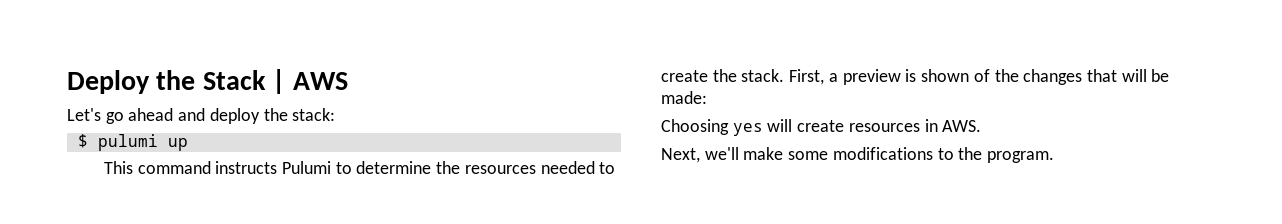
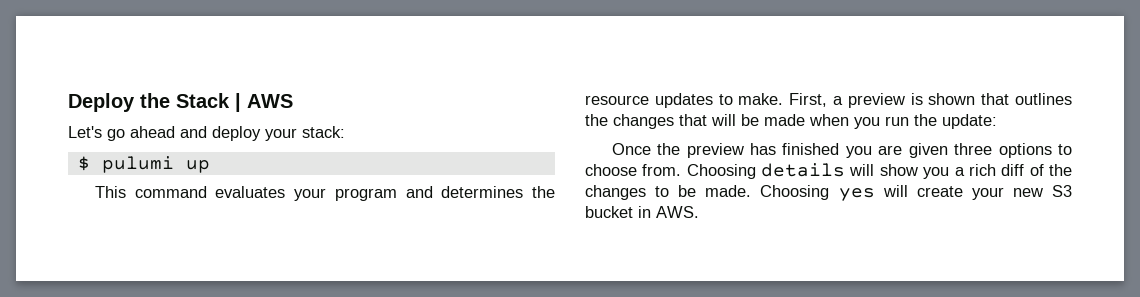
- Let's go ahead and deploy the stack:
+ Let's go ahead and deploy your stack:
- This command instructs Pulumi to determine the resources needed to create the stack.
+ This command evaluates your program and determines the resource updates to make.
- First, a preview is shown of the changes that will be made:
- Choosing yes will create resources in AWS.
- Next, we'll make some modifications to the program.
+ First, a preview is shown that outlines the changes that will be made when you run the update:
+ Once the preview has finished you are given three options to choose from. Choosing details will show you a rich diff of the changes to be made. Choosing yes will create your new S3 bucket in AWS.

